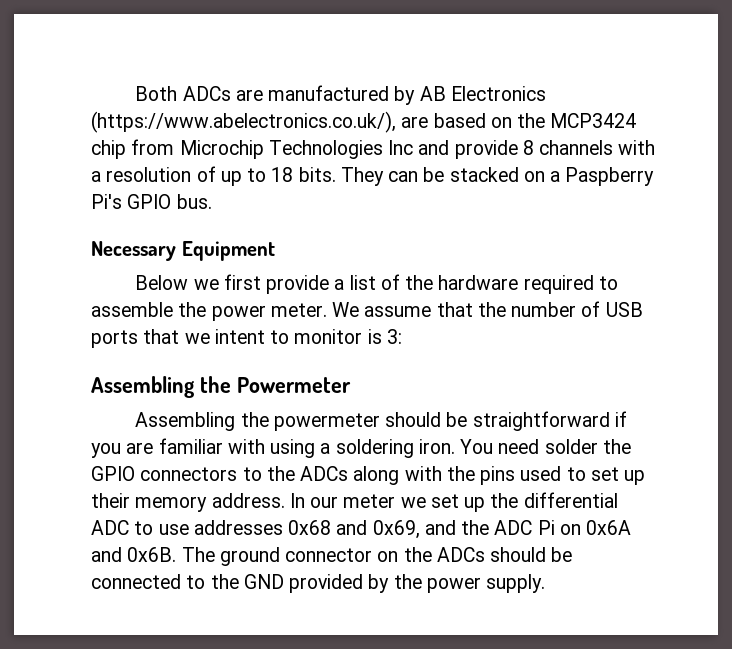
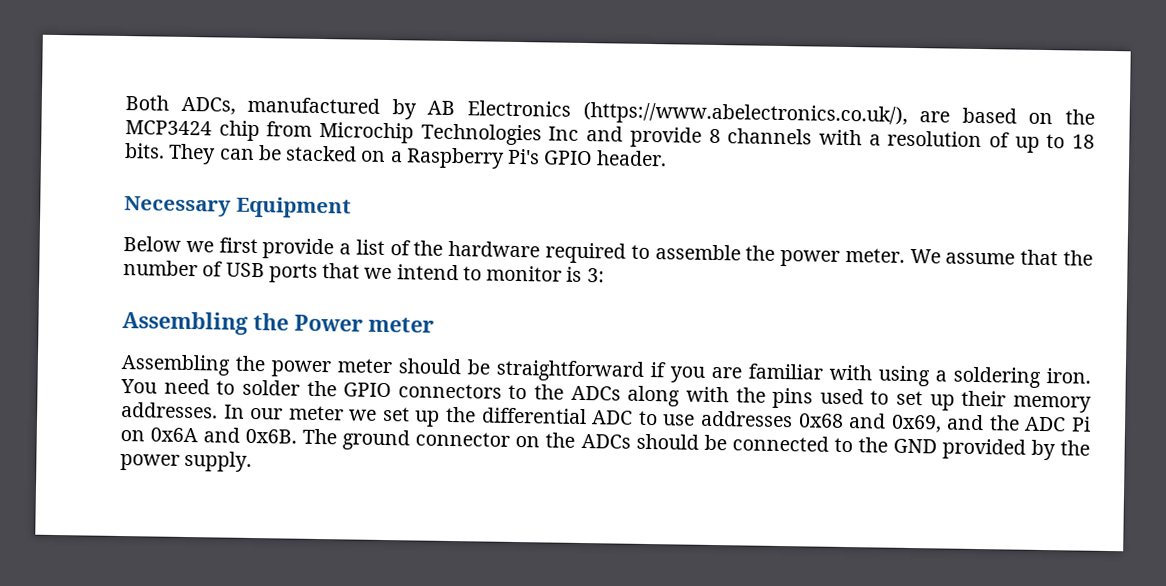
- Both ADCs are manufactured by AB Electronics (https://www.abelectronics.co.uk/), are based on the MCP3424 chip from Microchip Technologies Inc and provide 8 channels with a resolution of up to 18 bits.
+ Both ADCs, manufactured by AB Electronics (https://www.abelectronics.co.uk/), are based on the MCP3424 chip from Microchip Technologies Inc and provide 8 channels with a resolution of up to 18 bits.
- They can be stacked on a Paspberry Pi's GPIO bus.
+ They can be stacked on a Raspberry Pi's GPIO header.
- We assume that the number of USB ports that we intent to monitor is 3:
+ We assume that the number of USB ports that we intend to monitor is 3:
- Assembling the Powermeter
- Assembling the powermeter should be straightforward if you are familiar with using a soldering iron.
+ Assembling the Power meter
+ Assembling the power meter should be straightforward if you are familiar with using a soldering iron.
- You need solder the GPIO connectors to the ADCs along with the pins used to set up their memory address.
+ You need to solder the GPIO connectors to the ADCs along with the pins used to set up their memory addresses.

